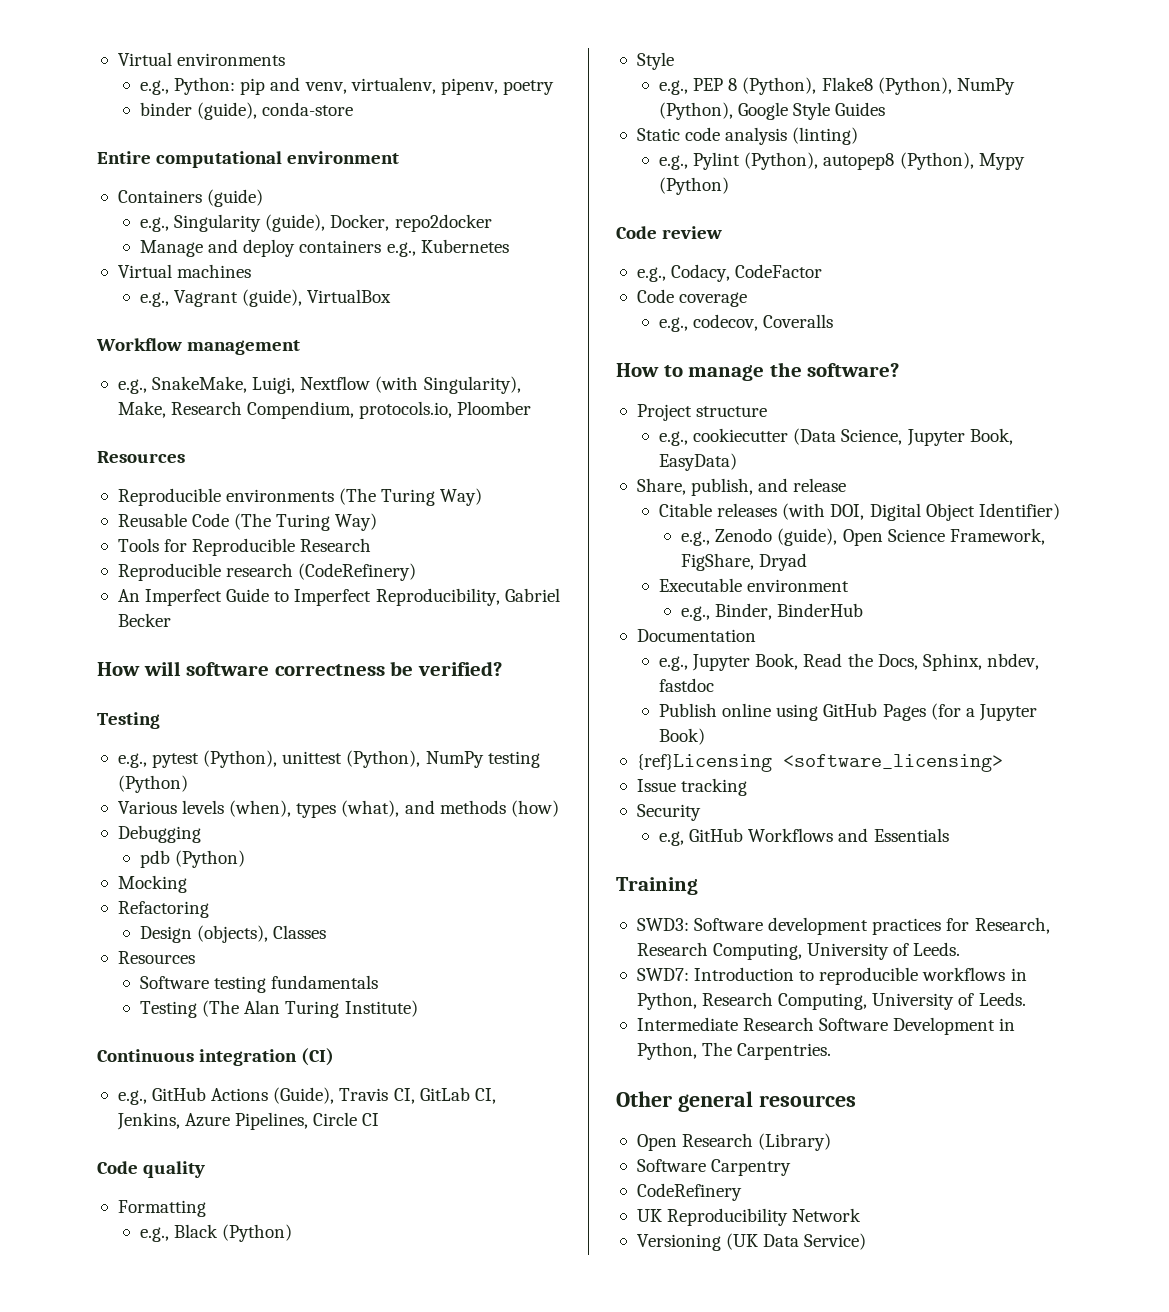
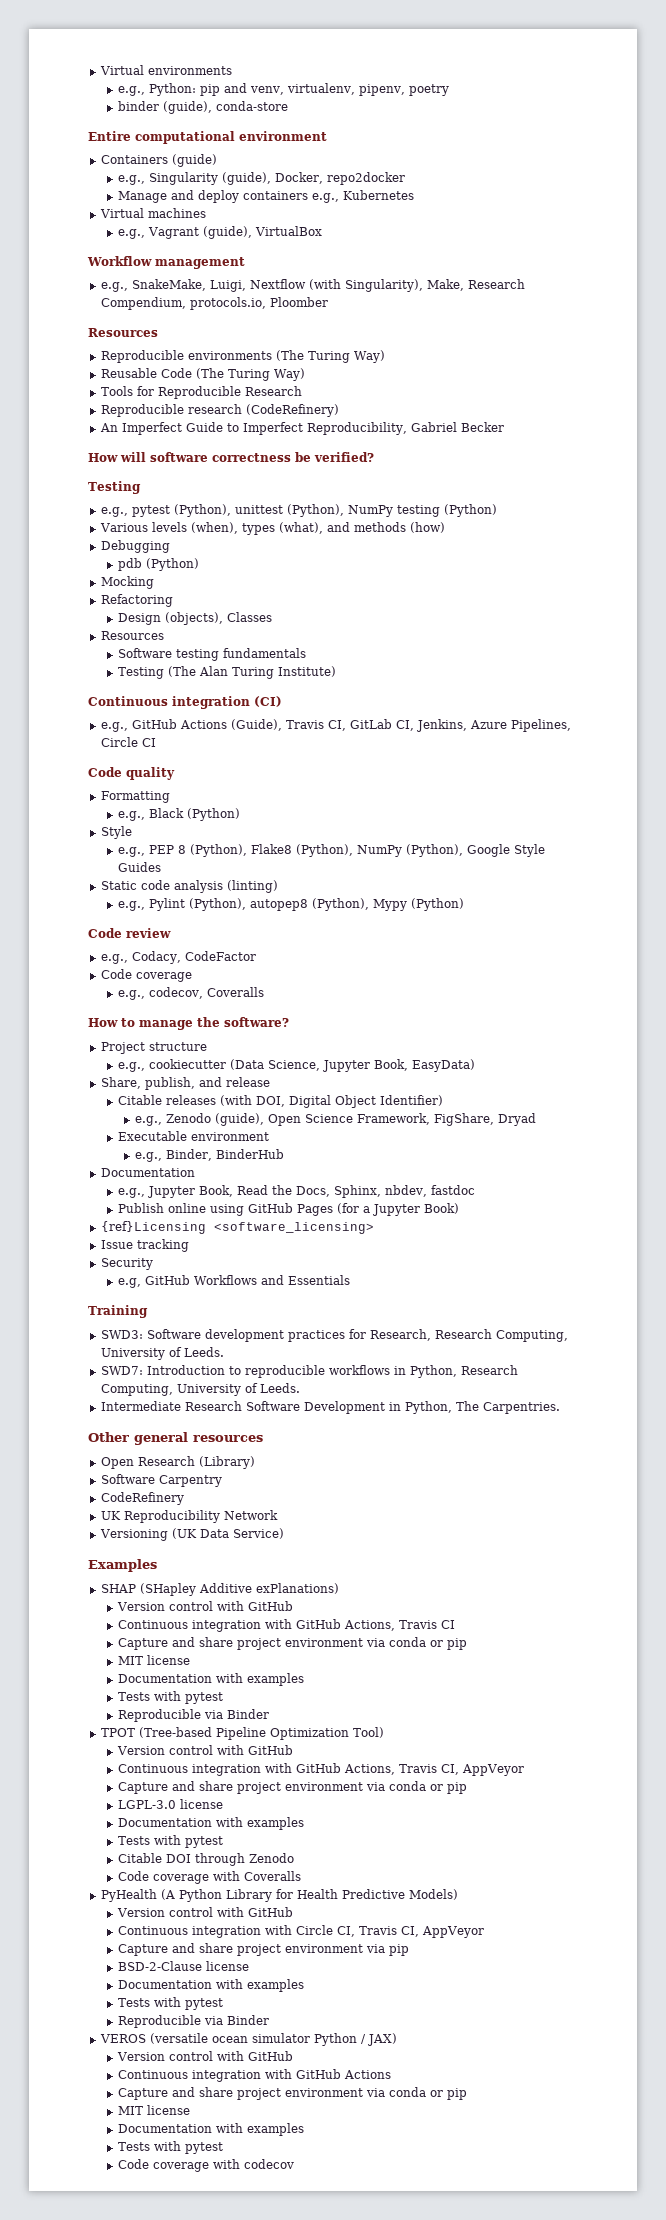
+ Examples
+ SHAP (SHapley Additive exPlanations)
+ Version control with GitHub
+ Continuous integration with GitHub Actions, Travis CI
+ Capture and share project environment via conda or pip
+ MIT license
+ Documentation with examples
+ Tests with pytest
+ Reproducible via Binder
+ TPOT (Tree-based Pipeline Optimization Tool)
+ Version control with GitHub
+ Continuous integration with GitHub Actions, Travis CI, AppVeyor
+ Capture and share project environment via conda or pip
+ LGPL-3.0 license
+ Documentation with examples
+ Tests with pytest
+ Citable DOI through Zenodo
+ Code coverage with Coveralls
+ PyHealth (A Python Library for Health Predictive Models)
+ Version control with GitHub
+ Continuous integration with Circle CI, Travis CI, AppVeyor
+ Capture and share project environment via pip
+ BSD-2-Clause license
+ Documentation with examples
+ Tests with pytest
+ Reproducible via Binder
+ VEROS (versatile ocean simulator Python / JAX)
+ Version control with GitHub
+ Continuous integration with GitHub Actions
+ Capture and share project environment via conda or pip
+ MIT license
+ Documentation with examples
+ Tests with pytest
+ Code coverage with codecov

